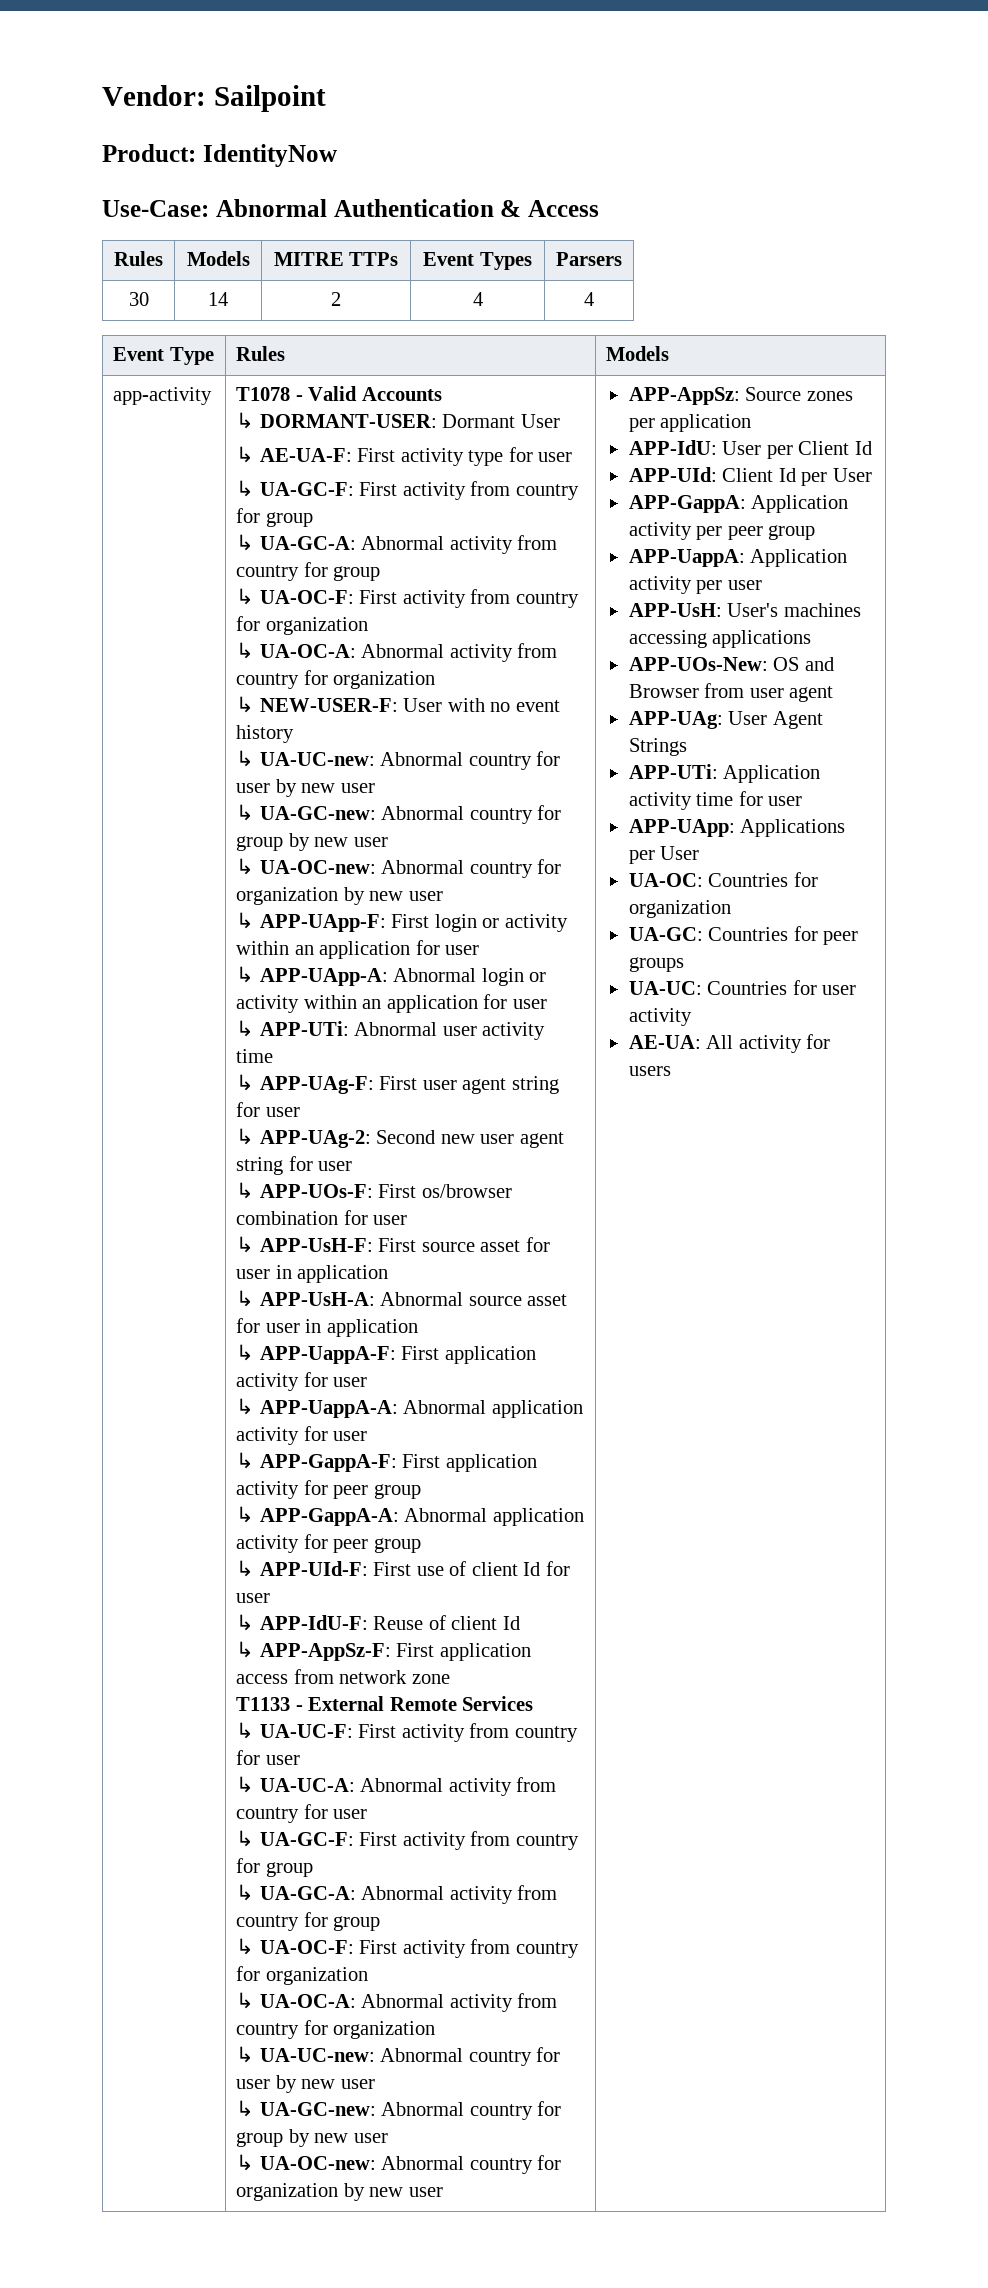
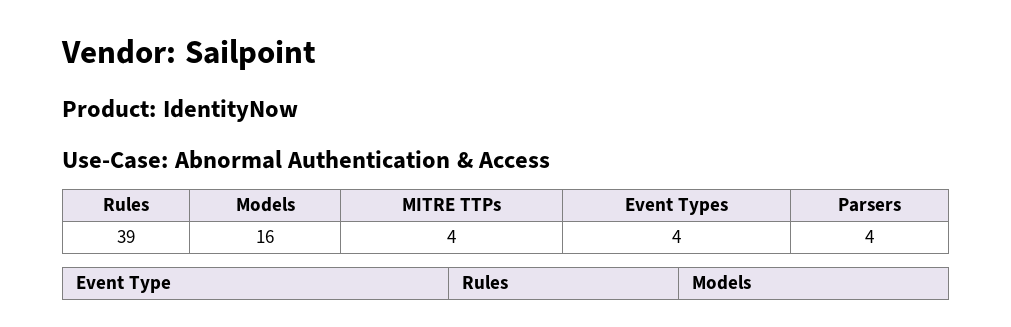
- 30 | 14 | 2 | 4 | 4
+ 39 | 16 | 4 | 4 | 4
- app-activity | T1078 - Valid Accounts
- ↳ DORMANT-USER: Dormant User
- ↳ AE-UA-F: First activity type for user
- ↳ UA-GC-F: First activity from country for group
- ↳ UA-GC-A: Abnormal activity from country for group
- ↳ UA-OC-F: First activity from country for organization
- ↳ UA-OC-A: Abnormal activity from country for organization
- ↳ NEW-USER-F: User with no event history
- ↳ UA-UC-new: Abnormal country for user by new user
- ↳ UA-GC-new: Abnormal country for group by new user
- ↳ UA-OC-new: Abnormal country for organization by new user
- ↳ APP-UApp-F: First login or activity within an application for user
- ↳ APP-UApp-A: Abnormal login or activity within an application for user
- ↳ APP-UTi: Abnormal user activity time
- ↳ APP-UAg-F: First user agent string for user
- ↳ APP-UAg-2: Second new user agent string for user
- ↳ APP-UOs-F: First os/browser combination for user
- ↳ APP-UsH-F: First source asset for user in application
- ↳ APP-UsH-A: Abnormal source asset for user in application
- ↳ APP-UappA-F: First application activity for user
- ↳ APP-UappA-A: Abnormal application activity for user
- ↳ APP-GappA-F: First application activity for peer group
- ↳ APP-GappA-A: Abnormal application activity for peer group
- ↳ APP-UId-F: First use of client Id for user
- ↳ APP-IdU-F: Reuse of client Id
- ↳ APP-AppSz-F: First application access from network zone
- T1133 - External Remote Services
- ↳ UA-UC-F: First activity from country for user
- ↳ UA-UC-A: Abnormal activity from country for user
- ↳ UA-GC-F: First activity from country for group
- ↳ UA-GC-A: Abnormal activity from country for group
- ↳ UA-OC-F: First activity from country for organization
- ↳ UA-OC-A: Abnormal activity from country for organization
- ↳ UA-UC-new: Abnormal country for user by new user
- ↳ UA-GC-new: Abnormal country for group by new user
- ↳ UA-OC-new: Abnormal country for organization by new user | APP-AppSz: Source zones per application
- APP-IdU: User per Client Id
- APP-UId: Client Id per User
- APP-GappA: Application activity per peer group
- APP-UappA: Application activity per user
- APP-UsH: User's machines accessing applications
- APP-UOs-New: OS and Browser from user agent
- APP-UAg: User Agent Strings
- APP-UTi: Application activity time for user
- APP-UApp: Applications per User
- UA-OC: Countries for organization
- UA-GC: Countries for peer groups
- UA-UC: Countries for user activity
- AE-UA: All activity for users

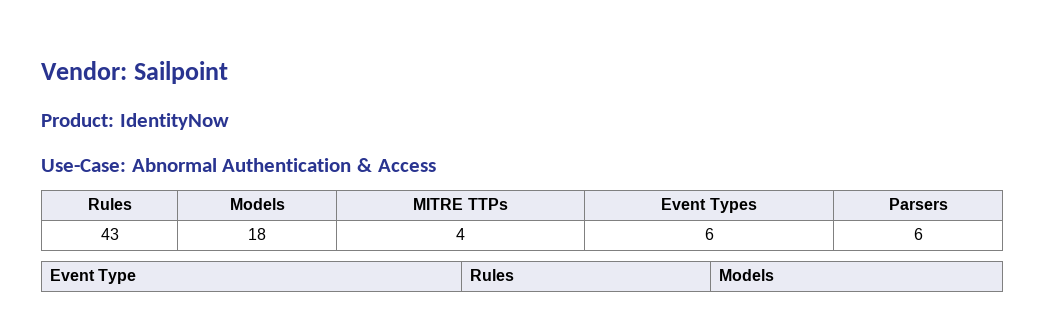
- 39 | 16 | 4 | 4 | 4
+ 43 | 18 | 4 | 6 | 6

